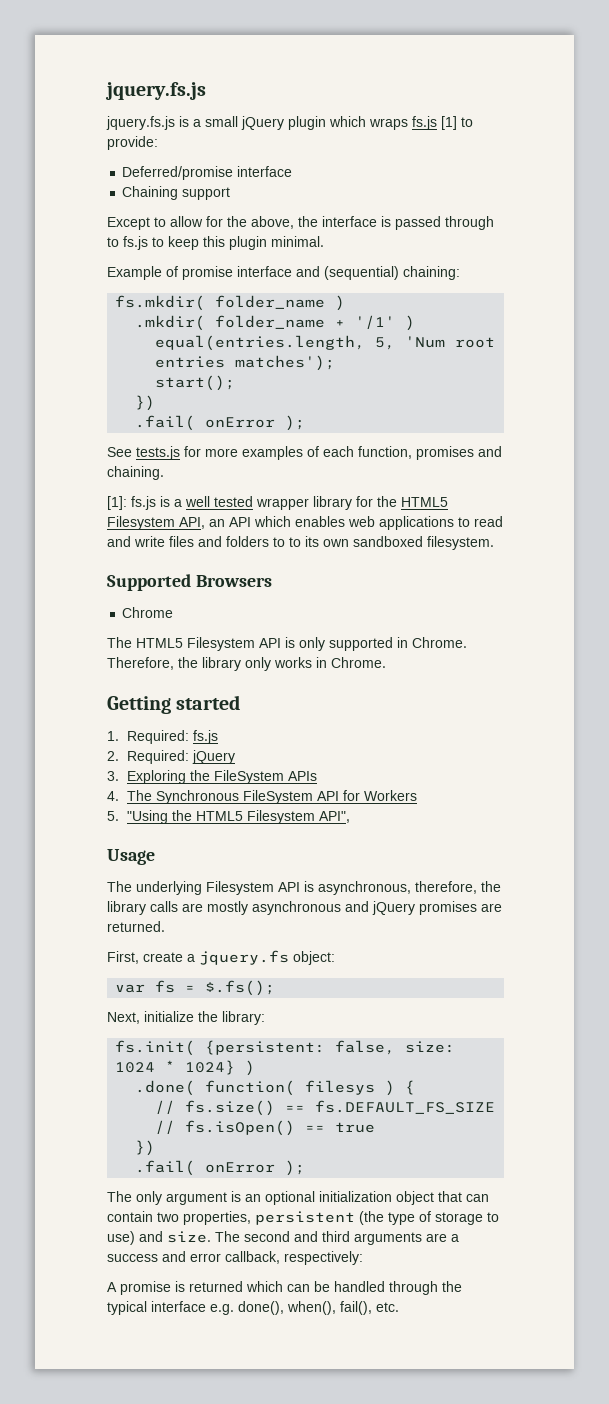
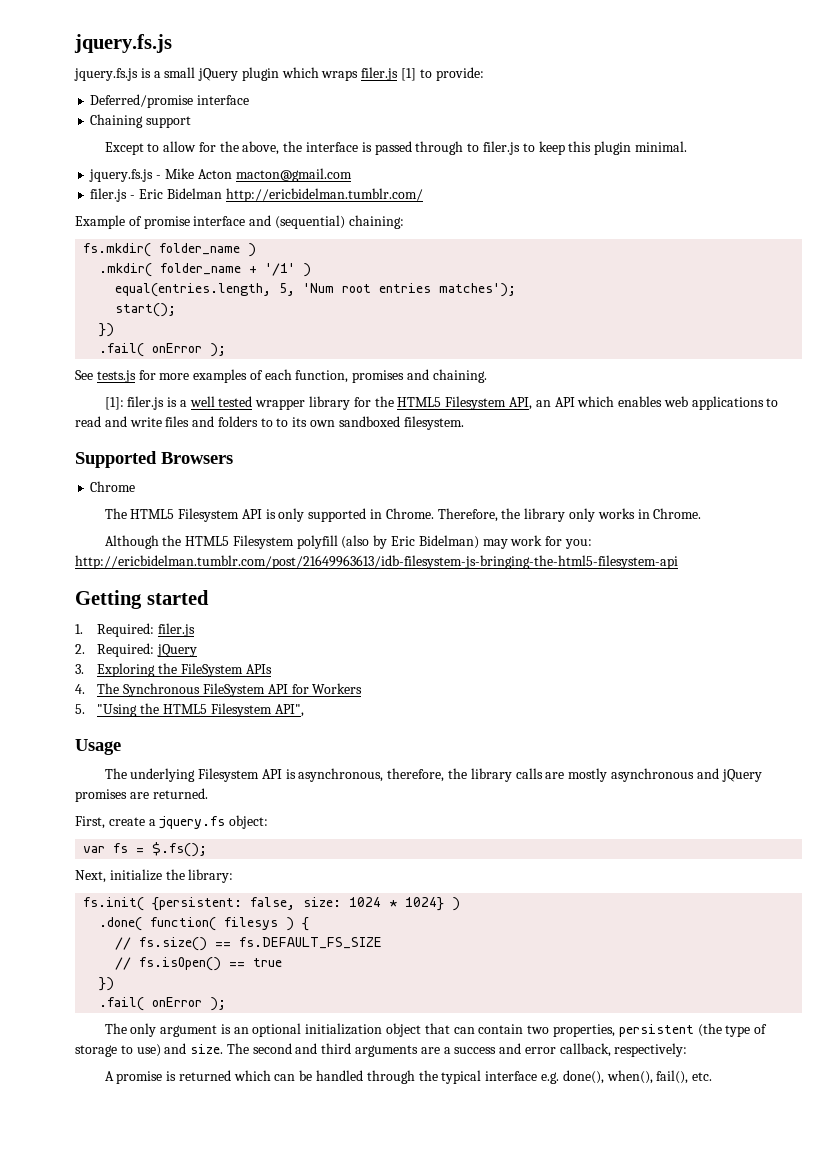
- jquery.fs.js is a small jQuery plugin which wraps fs.js [1] to provide:
+ jquery.fs.js is a small jQuery plugin which wraps filer.js [1] to provide:
- Except to allow for the above, the interface is passed through to fs.js to keep this plugin minimal.
+ Except to allow for the above, the interface is passed through to filer.js to keep this plugin minimal.
+ jquery.fs.js - Mike Acton macton@gmail.com
+ filer.js - Eric Bidelman http://ericbidelman.tumblr.com/
- [1]: fs.js is a well tested wrapper library for the HTML5 Filesystem API, an API which enables web applications to read and write files and folders to to its own sandboxed filesystem.
+ [1]: filer.js is a well tested wrapper library for the HTML5 Filesystem API, an API which enables web applications to read and write files and folders to to its own sandboxed filesystem.
+ Although the HTML5 Filesystem polyfill (also by Eric Bidelman) may work for you: http://ericbidelman.tumblr.com/post/21649963613/idb-filesystem-js-bringing-the-html5-filesystem-api
- 1. Required: fs.js
+ 1. Required: filer.js

